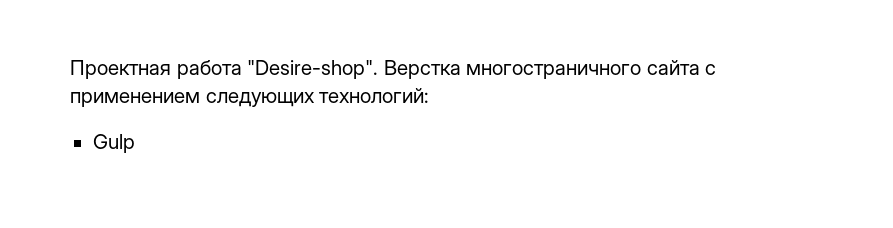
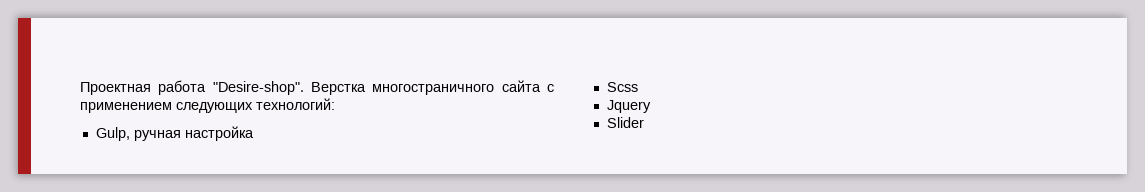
- Gulp
+ Gulp, ручная настройка
+ Scss
+ Jquery
+ Slider

